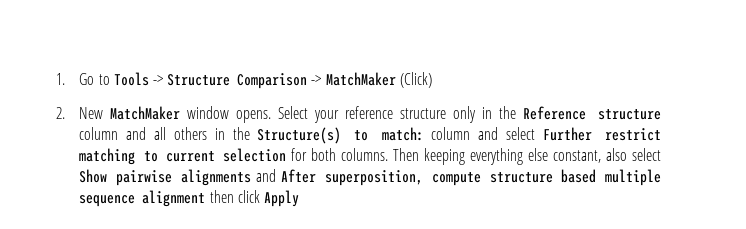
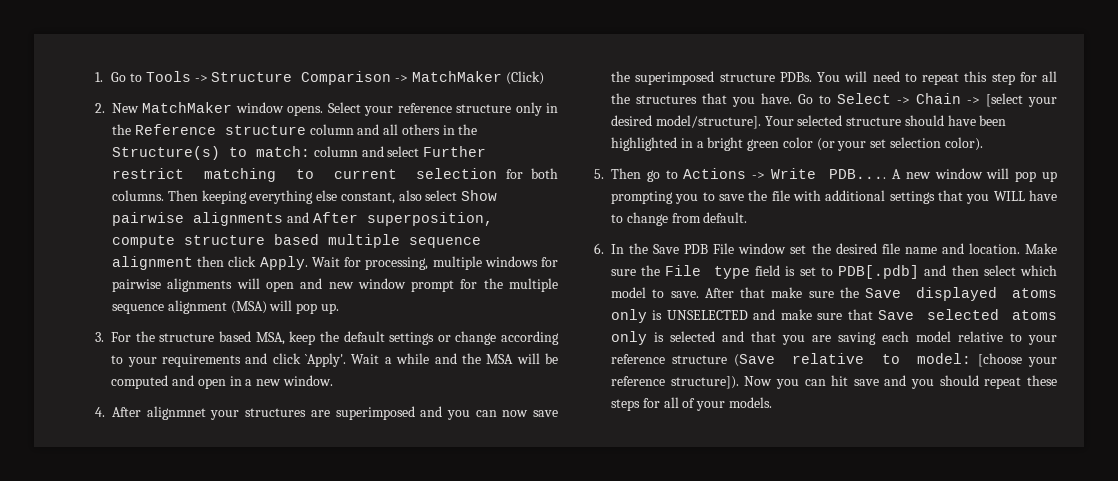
- Then keeping everything else constant, also select Show pairwise alignments and After superposition, compute structure based multiple sequence alignment then click Apply
+ Then keeping everything else constant, also select Show pairwise alignments and After superposition, compute structure based multiple sequence alignment then click Apply. Wait for processing, multiple windows for pairwise alignments will open and new window prompt for the multiple sequence alignment (MSA) will pop up.
+ 3. For the structure based MSA, keep the default settings or change according to your requirements and click `Apply'. Wait a while and the MSA will be computed and open in a new window.
+ 4. After alignmnet your structures are superimposed and you can now save the superimposed structure PDBs. You will need to repeat this step for all the structures that you have. Go to Select -> Chain -> [select your desired model/structure]. Your selected structure should have been highlighted in a bright green color (or your set selection color).
+ 5. Then go to Actions -> Write PDB.... A new window will pop up prompting you to save the file with additional settings that you WILL have to change from default.
+ 6. In the Save PDB File window set the desired file name and location. Make sure the File type field is set to PDB[.pdb] and then select which model to save. After that make sure the Save displayed atoms only is UNSELECTED and make sure that Save selected atoms only is selected and that you are saving each model relative to your reference structure (Save relative to model: [choose your reference structure]). Now you can hit save and you should repeat these steps for all of your models.

